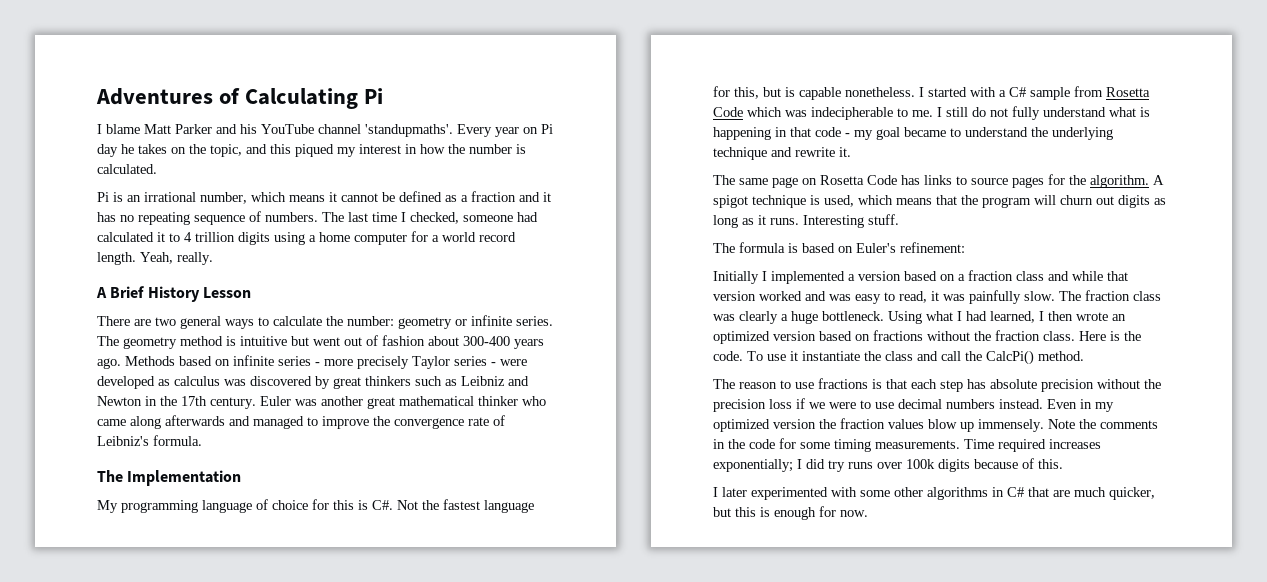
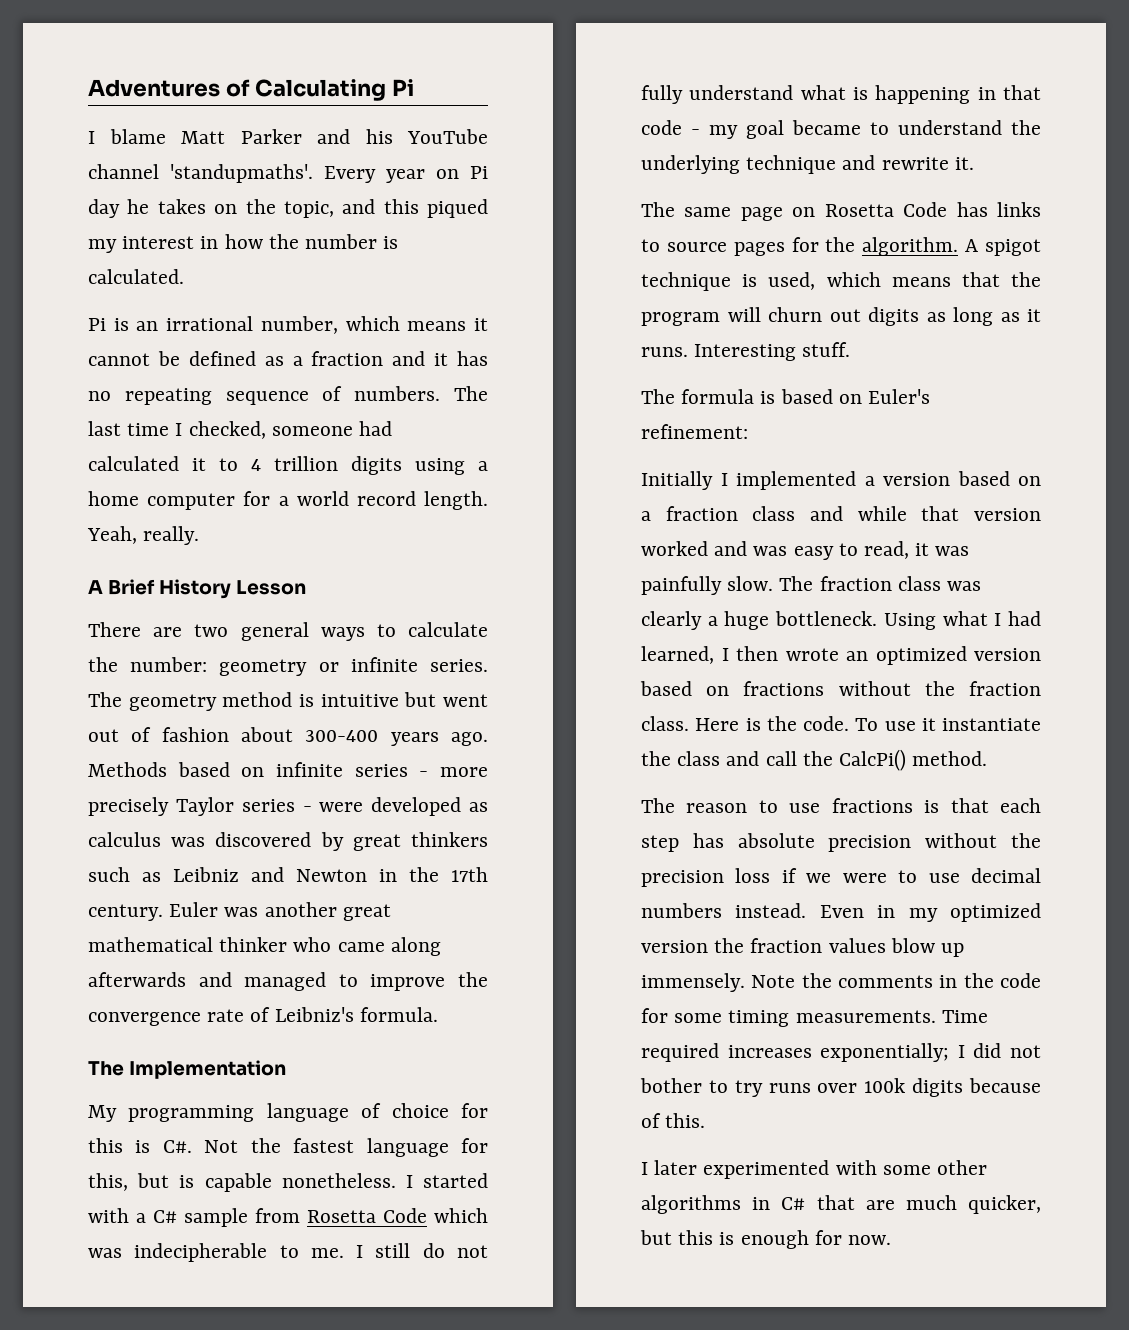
- Time required increases exponentially; I did try runs over 100k digits because of this.
+ Time required increases exponentially; I did not bother to try runs over 100k digits because of this.

